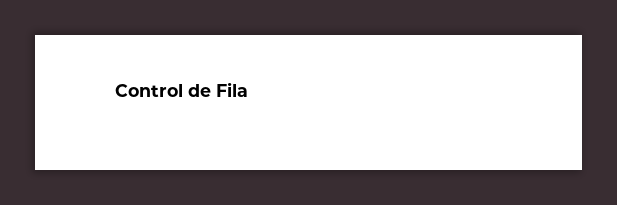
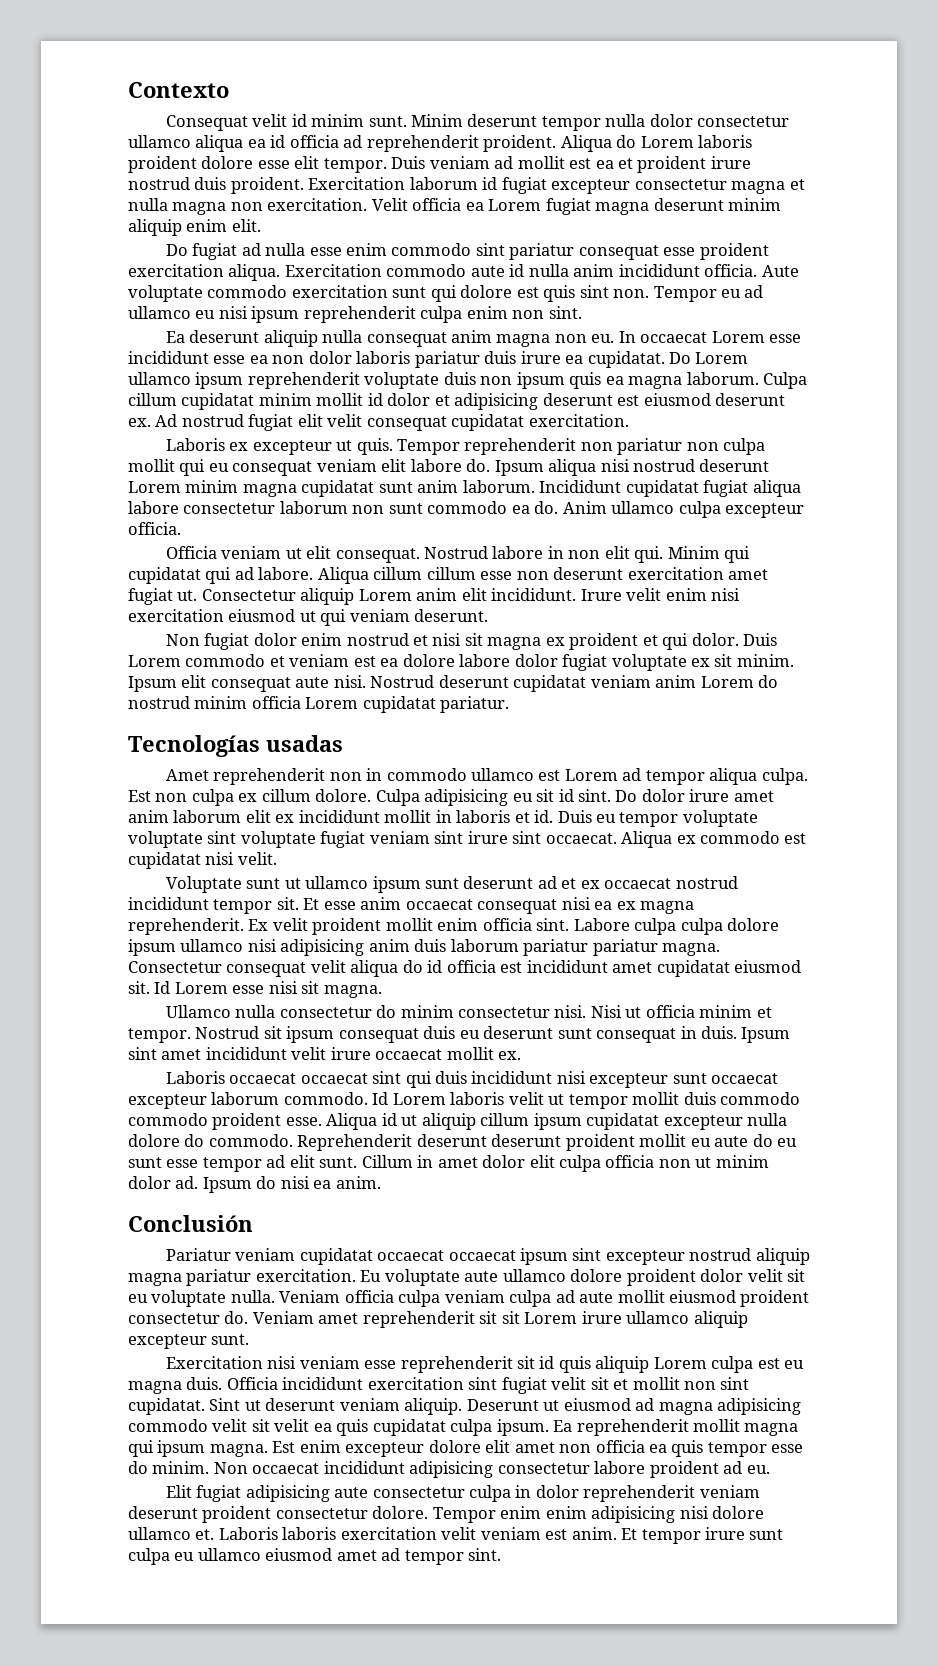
- Control de Fila
+ Contexto
+ Consequat velit id minim sunt. Minim deserunt tempor nulla dolor consectetur ullamco aliqua ea id officia ad reprehenderit proident. Aliqua do Lorem laboris proident dolore esse elit tempor. Duis veniam ad mollit est ea et proident irure nostrud duis proident. Exercitation laborum id fugiat excepteur consectetur magna et nulla magna non exercitation. Velit officia ea Lorem fugiat magna deserunt minim aliquip enim elit.
+ Do fugiat ad nulla esse enim commodo sint pariatur consequat esse proident exercitation aliqua. Exercitation commodo aute id nulla anim incididunt officia. Aute voluptate commodo exercitation sunt qui dolore est quis sint non. Tempor eu ad ullamco eu nisi ipsum reprehenderit culpa enim non sint.
+ Ea deserunt aliquip nulla consequat anim magna non eu. In occaecat Lorem esse incididunt esse ea non dolor laboris pariatur duis irure ea cupidatat. Do Lorem ullamco ipsum reprehenderit voluptate duis non ipsum quis ea magna laborum. Culpa cillum cupidatat minim mollit id dolor et adipisicing deserunt est eiusmod deserunt ex. Ad nostrud fugiat elit velit consequat cupidatat exercitation.
+ Laboris ex excepteur ut quis. Tempor reprehenderit non pariatur non culpa mollit qui eu consequat veniam elit labore do. Ipsum aliqua nisi nostrud deserunt Lorem minim magna cupidatat sunt anim laborum. Incididunt cupidatat fugiat aliqua labore consectetur laborum non sunt commodo ea do. Anim ullamco culpa excepteur officia.
+ Officia veniam ut elit consequat. Nostrud labore in non elit qui. Minim qui cupidatat qui ad labore. Aliqua cillum cillum esse non deserunt exercitation amet fugiat ut. Consectetur aliquip Lorem anim elit incididunt. Irure velit enim nisi exercitation eiusmod ut qui veniam deserunt.
+ Non fugiat dolor enim nostrud et nisi sit magna ex proident et qui dolor. Duis Lorem commodo et veniam est ea dolore labore dolor fugiat voluptate ex sit minim. Ipsum elit consequat aute nisi. Nostrud deserunt cupidatat veniam anim Lorem do nostrud minim officia Lorem cupidatat pariatur.
+ Tecnologías usadas
+ Amet reprehenderit non in commodo ullamco est Lorem ad tempor aliqua culpa. Est non culpa ex cillum dolore. Culpa adipisicing eu sit id sint. Do dolor irure amet anim laborum elit ex incididunt mollit in laboris et id. Duis eu tempor voluptate voluptate sint voluptate fugiat veniam sint irure sint occaecat. Aliqua ex commodo est cupidatat nisi velit.
+ Voluptate sunt ut ullamco ipsum sunt deserunt ad et ex occaecat nostrud incididunt tempor sit. Et esse anim occaecat consequat nisi ea ex magna reprehenderit. Ex velit proident mollit enim officia sint. Labore culpa culpa dolore ipsum ullamco nisi adipisicing anim duis laborum pariatur pariatur magna. Consectetur consequat velit aliqua do id officia est incididunt amet cupidatat eiusmod sit. Id Lorem esse nisi sit magna.
+ Ullamco nulla consectetur do minim consectetur nisi. Nisi ut officia minim et tempor. Nostrud sit ipsum consequat duis eu deserunt sunt consequat in duis. Ipsum sint amet incididunt velit irure occaecat mollit ex.
+ Laboris occaecat occaecat sint qui duis incididunt nisi excepteur sunt occaecat excepteur laborum commodo. Id Lorem laboris velit ut tempor mollit duis commodo commodo proident esse. Aliqua id ut aliquip cillum ipsum cupidatat excepteur nulla dolore do commodo. Reprehenderit deserunt deserunt proident mollit eu aute do eu sunt esse tempor ad elit sunt. Cillum in amet dolor elit culpa officia non ut minim dolor ad. Ipsum do nisi ea anim.
+ Conclusión
+ Pariatur veniam cupidatat occaecat occaecat ipsum sint excepteur nostrud aliquip magna pariatur exercitation. Eu voluptate aute ullamco dolore proident dolor velit sit eu voluptate nulla. Veniam officia culpa veniam culpa ad aute mollit eiusmod proident consectetur do. Veniam amet reprehenderit sit sit Lorem irure ullamco aliquip excepteur sunt.
+ Exercitation nisi veniam esse reprehenderit sit id quis aliquip Lorem culpa est eu magna duis. Officia incididunt exercitation sint fugiat velit sit et mollit non sint cupidatat. Sint ut deserunt veniam aliquip. Deserunt ut eiusmod ad magna adipisicing commodo velit sit velit ea quis cupidatat culpa ipsum. Ea reprehenderit mollit magna qui ipsum magna. Est enim excepteur dolore elit amet non officia ea quis tempor esse do minim. Non occaecat incididunt adipisicing consectetur labore proident ad eu.
+ Elit fugiat adipisicing aute consectetur culpa in dolor reprehenderit veniam deserunt proident consectetur dolore. Tempor enim enim adipisicing nisi dolore ullamco et. Laboris laboris exercitation velit veniam est anim. Et tempor irure sunt culpa eu ullamco eiusmod amet ad tempor sint.

